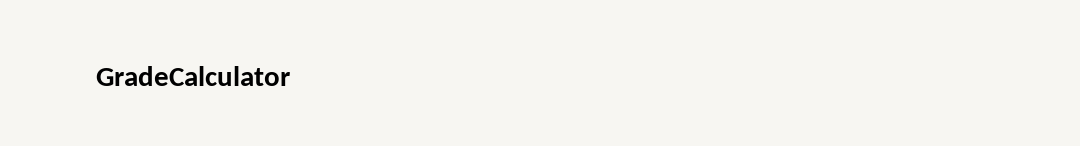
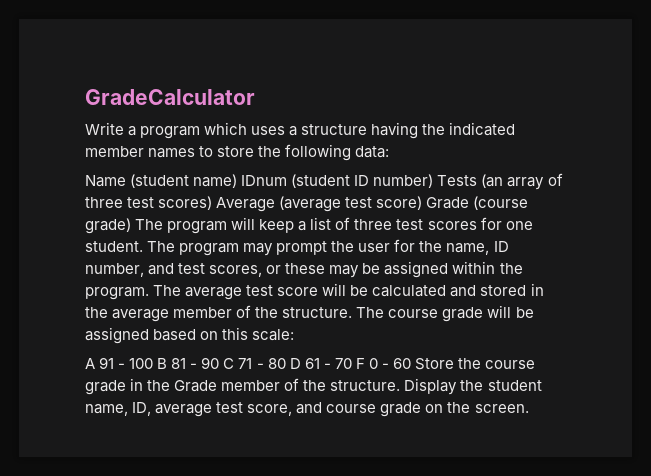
+ Write a program which uses a structure having the indicated member names to store the following data:
+ Name (student name) IDnum (student ID number) Tests (an array of three test scores) Average (average test score) Grade (course grade) The program will keep a list of three test scores for one student. The program may prompt the user for the name, ID number, and test scores, or these may be assigned within the program. The average test score will be calculated and stored in the average member of the structure. The course grade will be assigned based on this scale:
+ A 91 - 100 B 81 - 90 C 71 - 80 D 61 - 70 F 0 - 60 Store the course grade in the Grade member of the structure. Display the student name, ID, average test score, and course grade on the screen.

